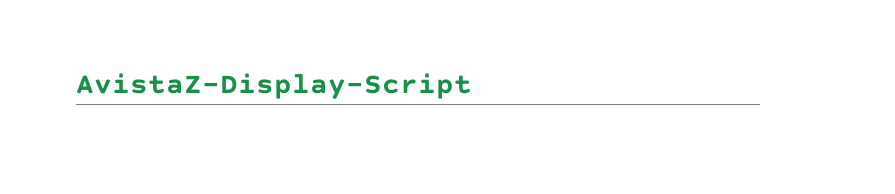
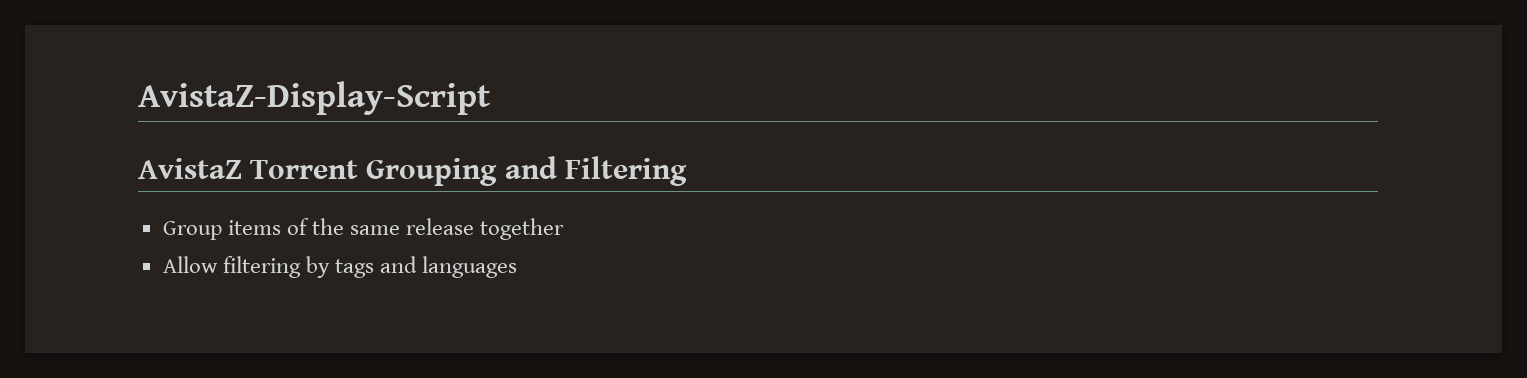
+ AvistaZ Torrent Grouping and Filtering
+ Group items of the same release together
+ Allow filtering by tags and languages

